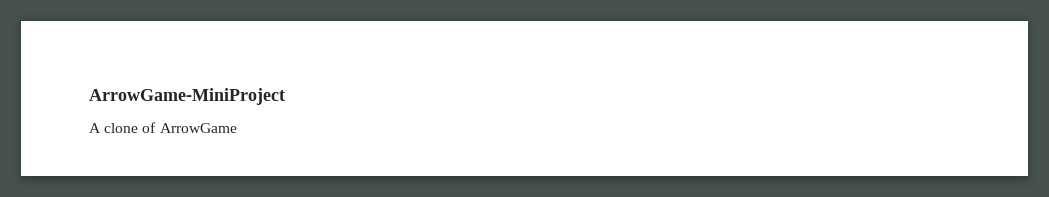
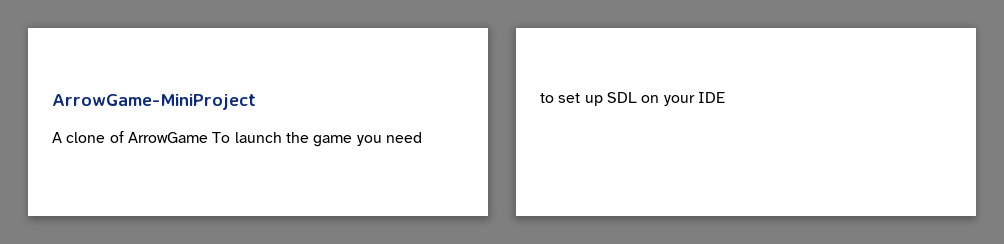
- A clone of ArrowGame
+ A clone of ArrowGame To launch the game you need to set up SDL on your IDE

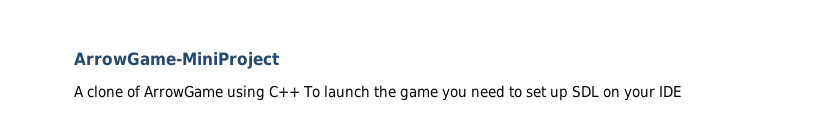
- A clone of ArrowGame To launch the game you need to set up SDL on your IDE
+ A clone of ArrowGame using C++ To launch the game you need to set up SDL on your IDE

